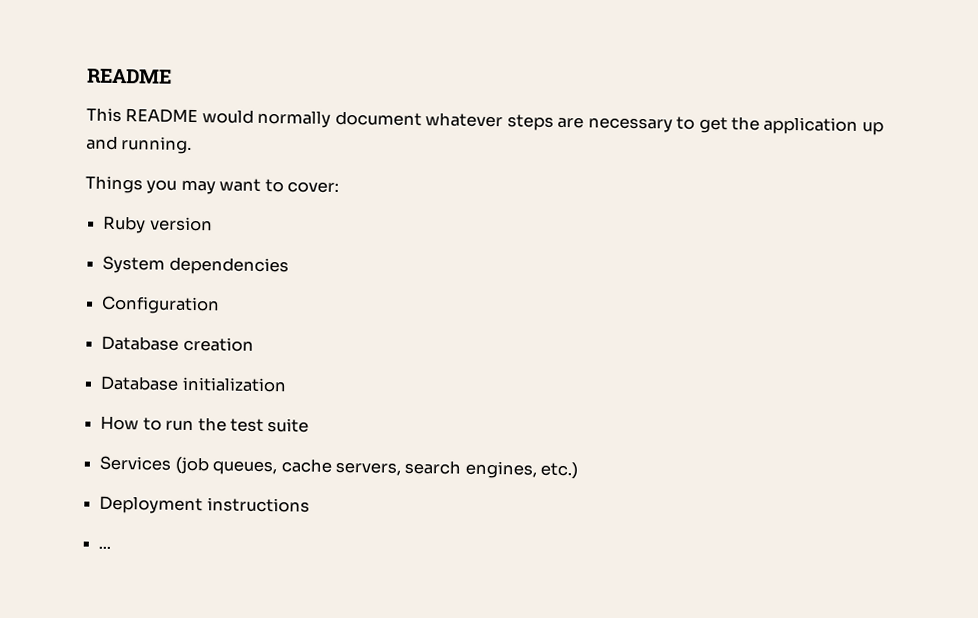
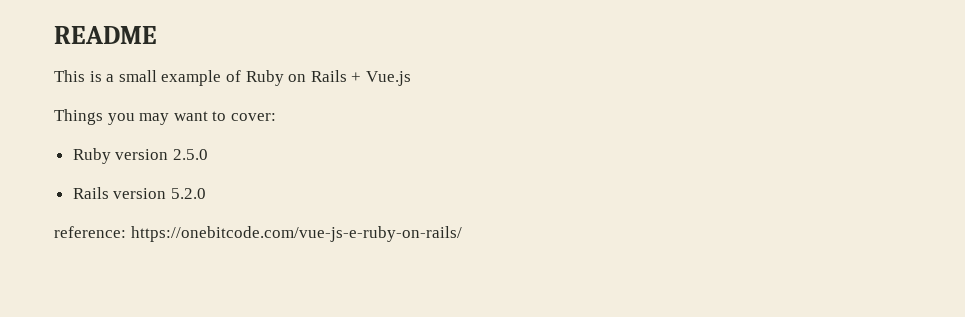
- This README would normally document whatever steps are necessary to get the application up and running.
+ This is a small example of Ruby on Rails + Vue.js
- Ruby version
- System dependencies
- Configuration
- Database creation
- Database initialization
- How to run the test suite
- Services (job queues, cache servers, search engines, etc.)
- Deployment instructions
- ...
+ Ruby version 2.5.0
+ Rails version 5.2.0
+ reference: https://onebitcode.com/vue-js-e-ruby-on-rails/

